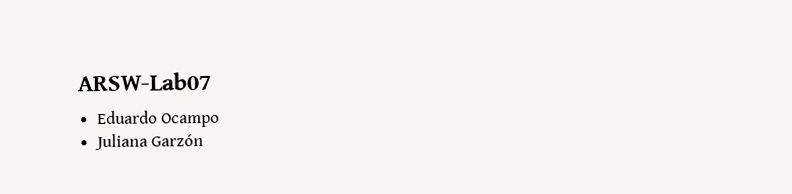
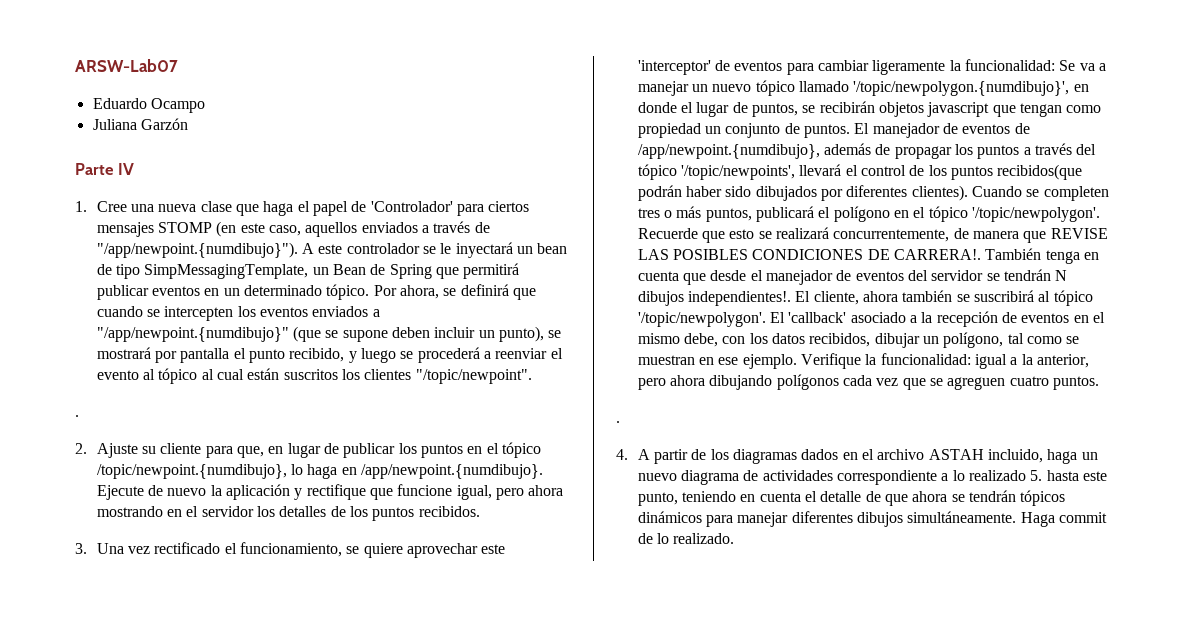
+ Parte IV
+ 1. Cree una nueva clase que haga el papel de 'Controlador' para ciertos mensajes STOMP (en este caso, aquellos enviados a través de "/app/newpoint.{numdibujo}"). A este controlador se le inyectará un bean de tipo SimpMessagingTemplate, un Bean de Spring que permitirá publicar eventos en un determinado tópico. Por ahora, se definirá que cuando se intercepten los eventos enviados a "/app/newpoint.{numdibujo}" (que se supone deben incluir un punto), se mostrará por pantalla el punto recibido, y luego se procederá a reenviar el evento al tópico al cual están suscritos los clientes "/topic/newpoint".
+ .
+ 2. Ajuste su cliente para que, en lugar de publicar los puntos en el tópico /topic/newpoint.{numdibujo}, lo haga en /app/newpoint.{numdibujo}. Ejecute de nuevo la aplicación y rectifique que funcione igual, pero ahora mostrando en el servidor los detalles de los puntos recibidos.
+ 3. Una vez rectificado el funcionamiento, se quiere aprovechar este 'interceptor' de eventos para cambiar ligeramente la funcionalidad: Se va a manejar un nuevo tópico llamado '/topic/newpolygon.{numdibujo}', en donde el lugar de puntos, se recibirán objetos javascript que tengan como propiedad un conjunto de puntos. El manejador de eventos de /app/newpoint.{numdibujo}, además de propagar los puntos a través del tópico '/topic/newpoints', llevará el control de los puntos recibidos(que podrán haber sido dibujados por diferentes clientes). Cuando se completen tres o más puntos, publicará el polígono en el tópico '/topic/newpolygon'. Recuerde que esto se realizará concurrentemente, de manera que REVISE LAS POSIBLES CONDICIONES DE CARRERA!. También tenga en cuenta que desde el manejador de eventos del servidor se tendrán N dibujos independientes!. El cliente, ahora también se suscribirá al tópico '/topic/newpolygon'. El 'callback' asociado a la recepción de eventos en el mismo debe, con los datos recibidos, dibujar un polígono, tal como se muestran en ese ejemplo. Verifique la funcionalidad: igual a la anterior, pero ahora dibujando polígonos cada vez que se agreguen cuatro puntos.
+ .
+ 4. A partir de los diagramas dados en el archivo ASTAH incluido, haga un nuevo diagrama de actividades correspondiente a lo realizado 5. hasta este punto, teniendo en cuenta el detalle de que ahora se tendrán tópicos dinámicos para manejar diferentes dibujos simultáneamente. Haga commit de lo realizado.

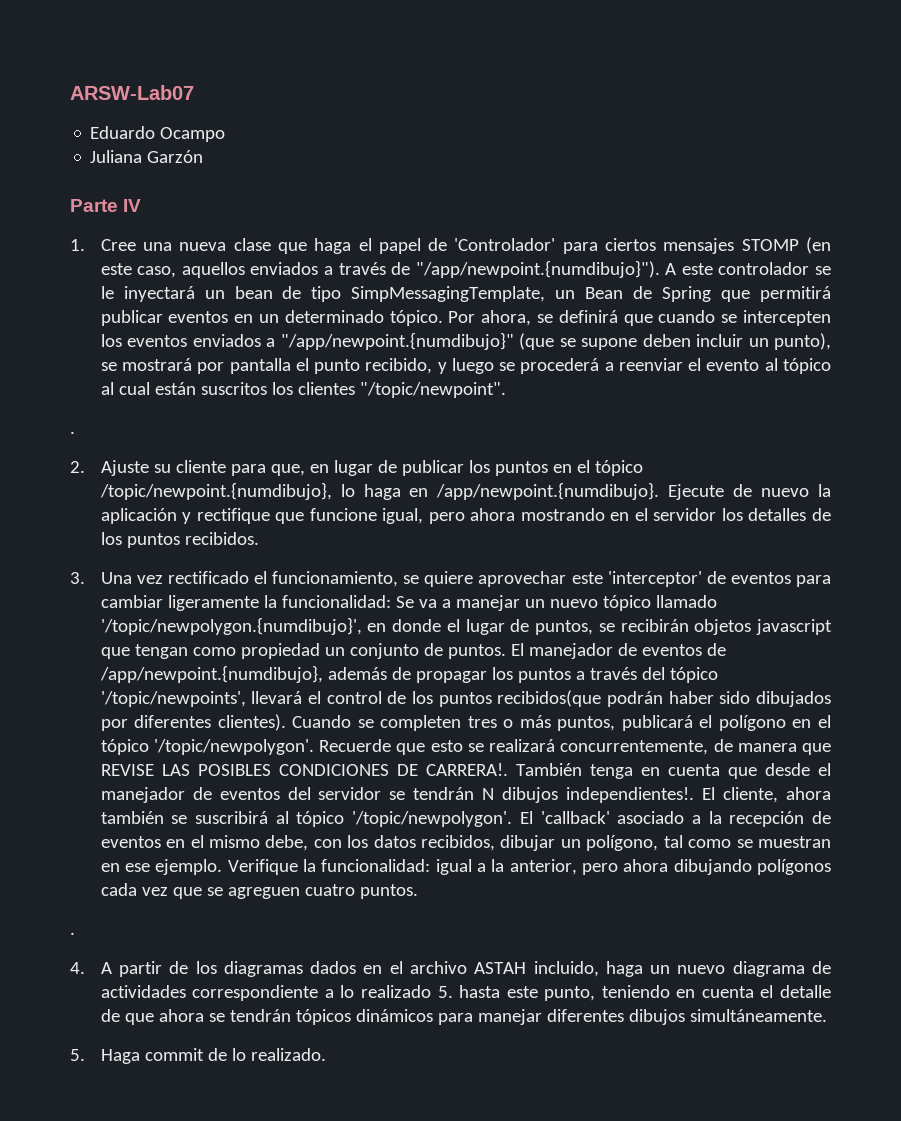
- 4. A partir de los diagramas dados en el archivo ASTAH incluido, haga un nuevo diagrama de actividades correspondiente a lo realizado 5. hasta este punto, teniendo en cuenta el detalle de que ahora se tendrán tópicos dinámicos para manejar diferentes dibujos simultáneamente. Haga commit de lo realizado.
+ 4. A partir de los diagramas dados en el archivo ASTAH incluido, haga un nuevo diagrama de actividades correspondiente a lo realizado 5. hasta este punto, teniendo en cuenta el detalle de que ahora se tendrán tópicos dinámicos para manejar diferentes dibujos simultáneamente.
+ 5. Haga commit de lo realizado.

